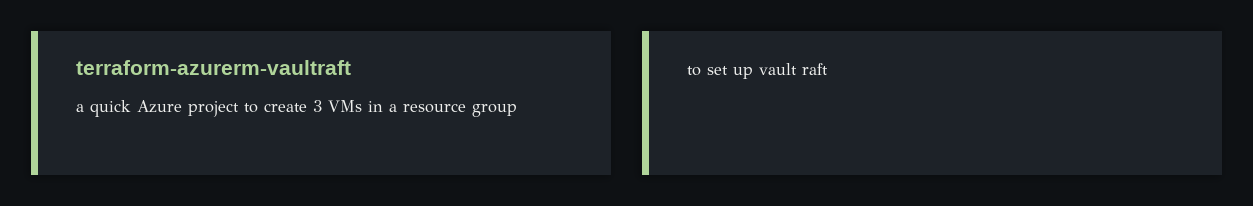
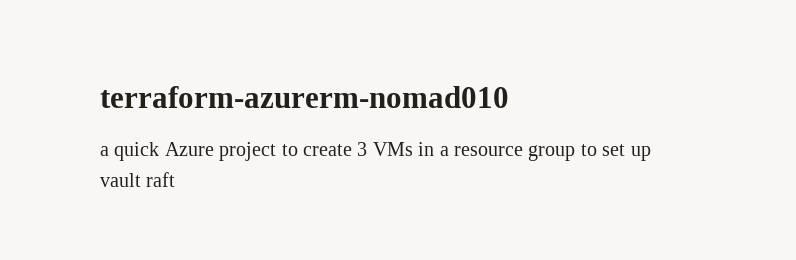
- terraform-azurerm-vaultraft
+ terraform-azurerm-nomad010

